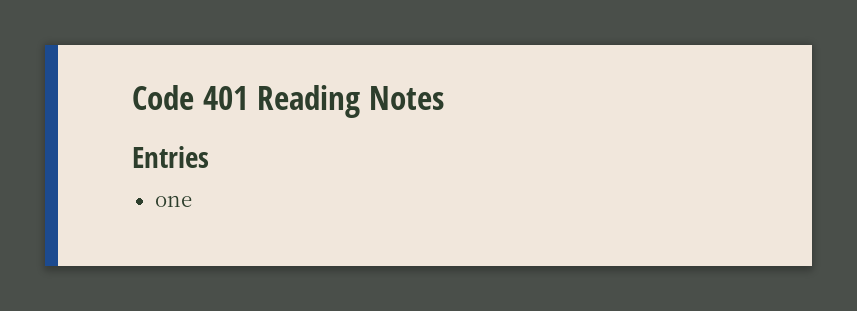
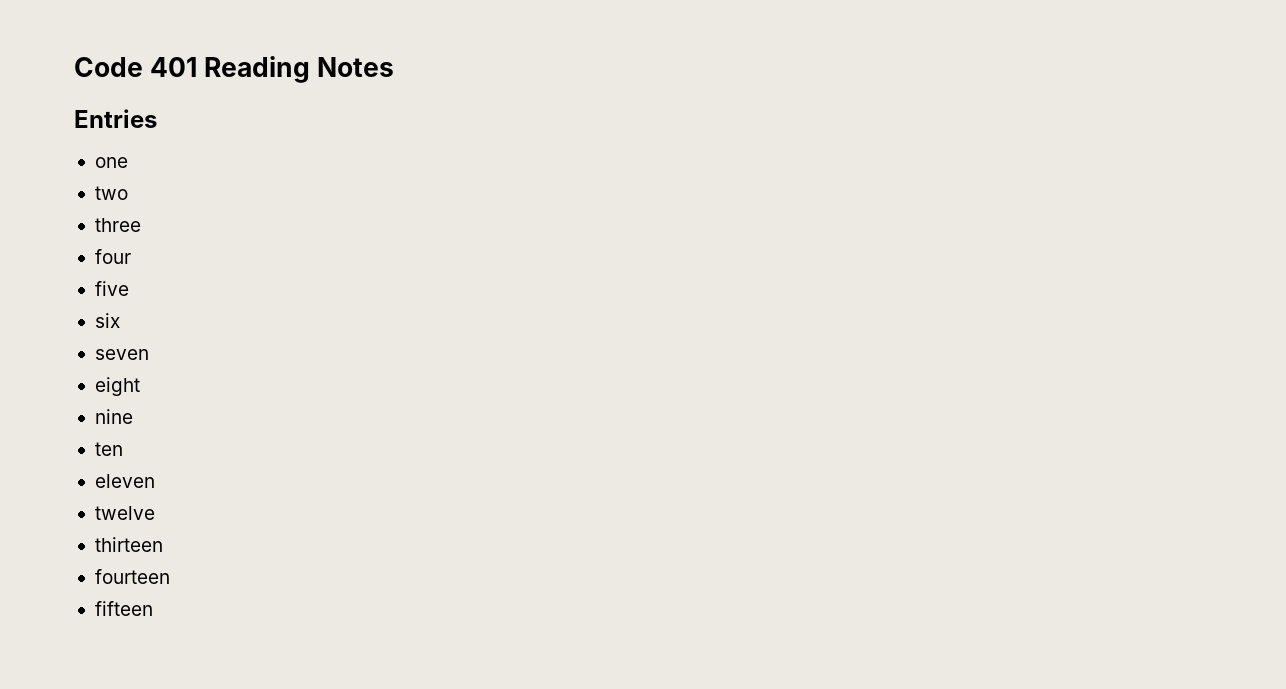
+ two
+ three
+ four
+ five
+ six
+ seven
+ eight
+ nine
+ ten
+ eleven
+ twelve
+ thirteen
+ fourteen
+ fifteen

